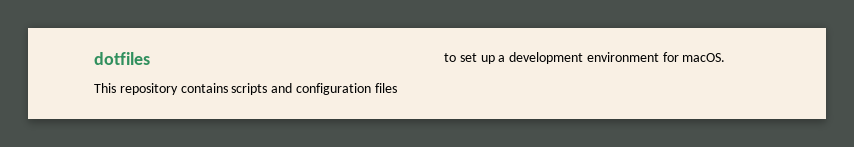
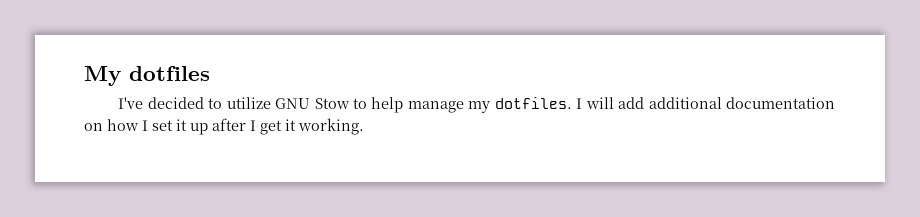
- dotfiles
+ My dotfiles
- This repository contains scripts and configuration files to set up a development environment for macOS.
+ I've decided to utilize GNU Stow to help manage my dotfiles. I will add additional documentation on how I set it up after I get it working.

